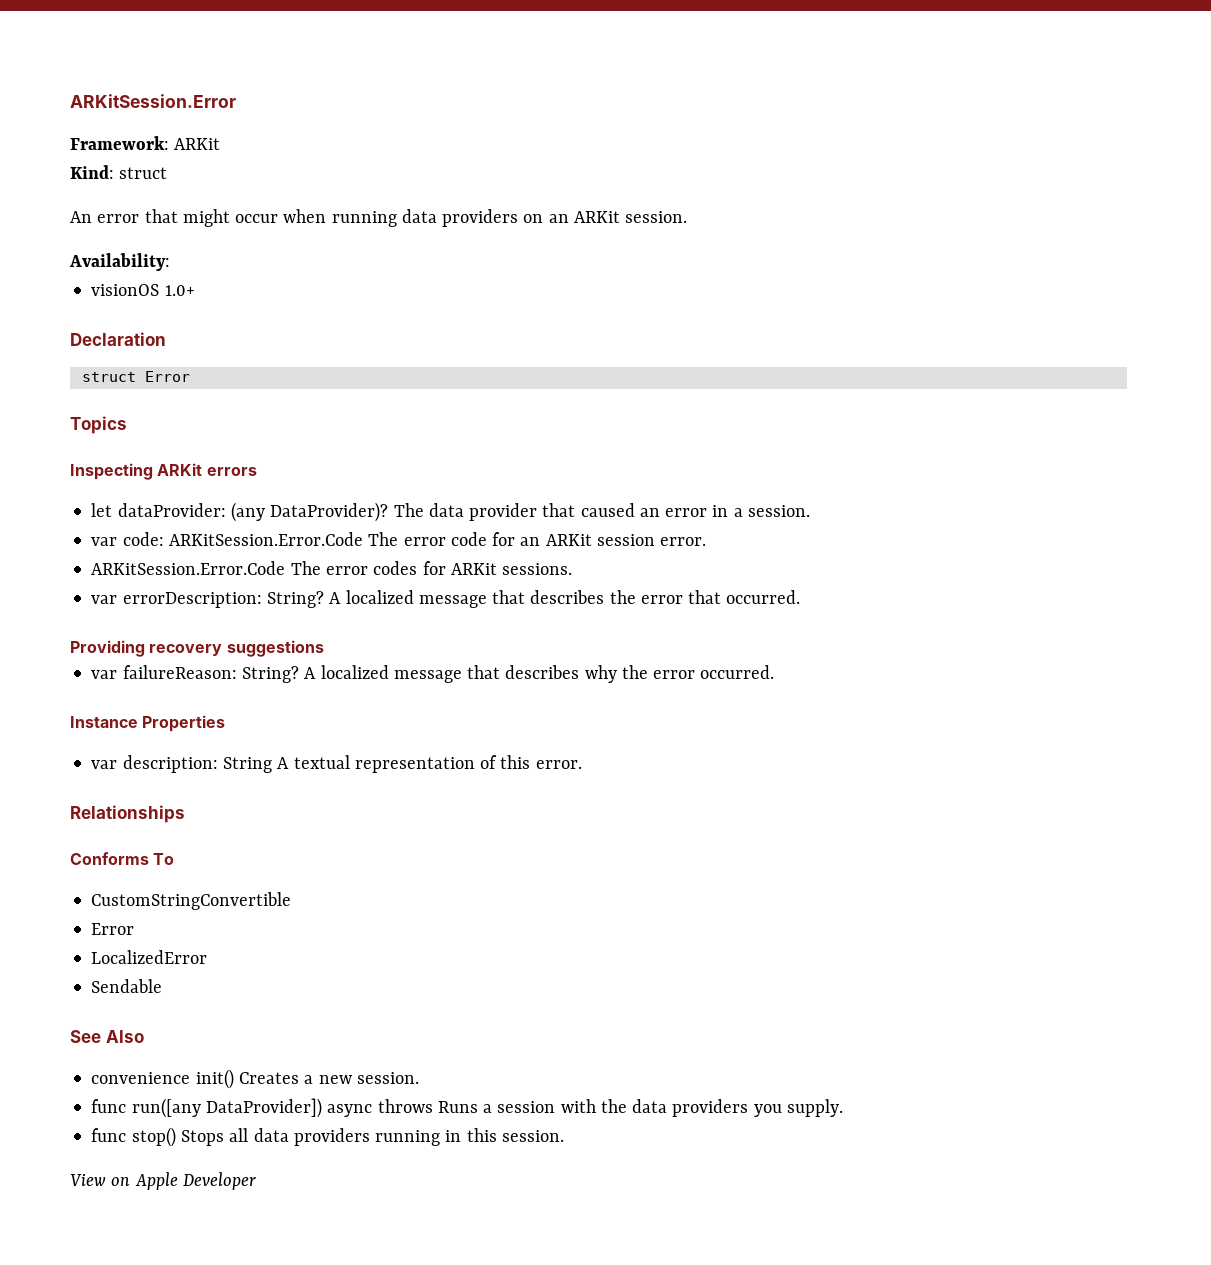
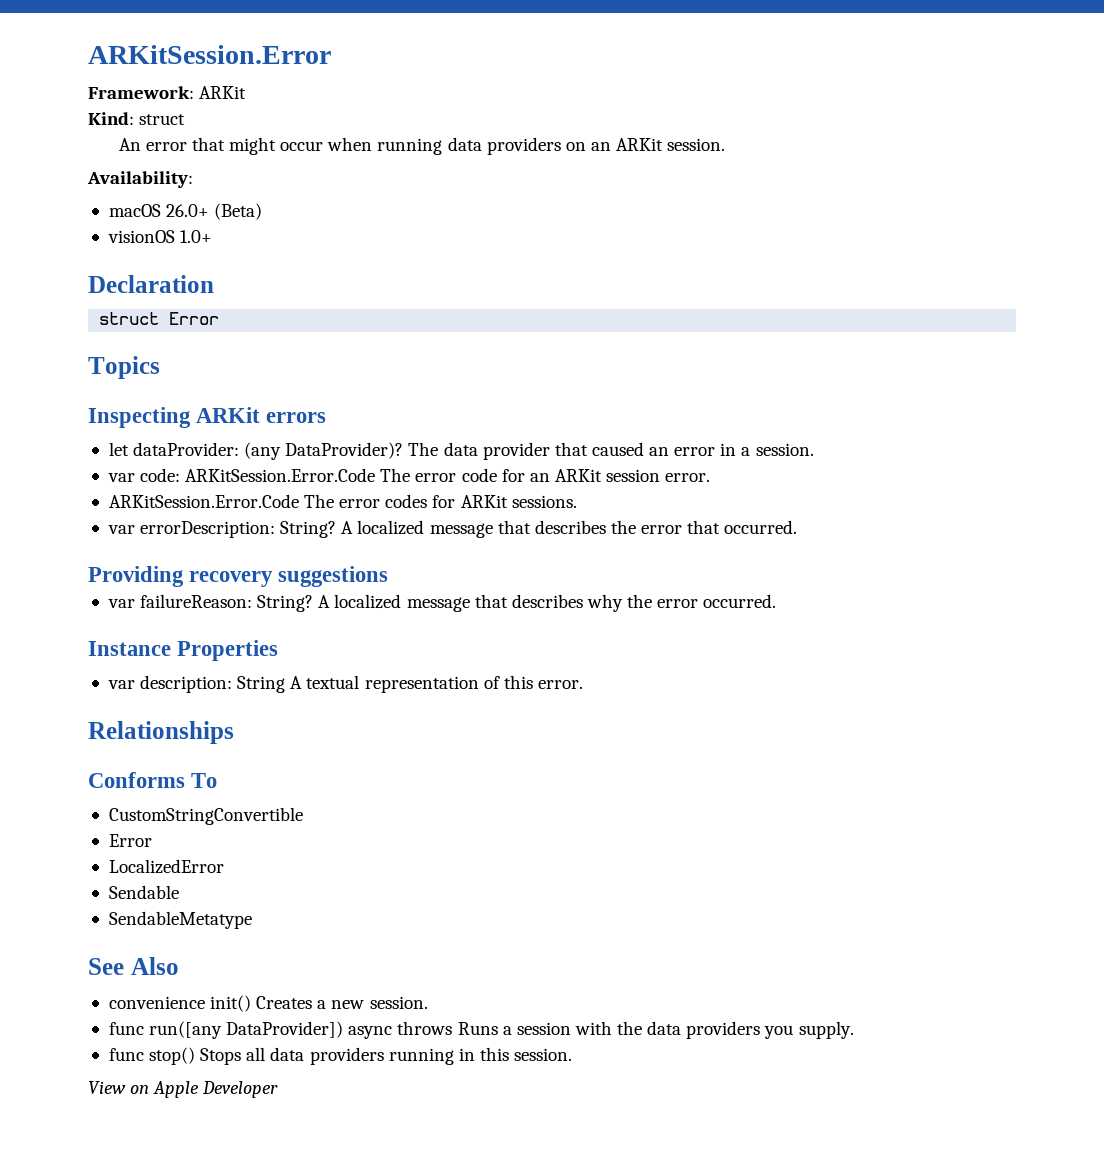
+ macOS 26.0+ (Beta)
+ SendableMetatype

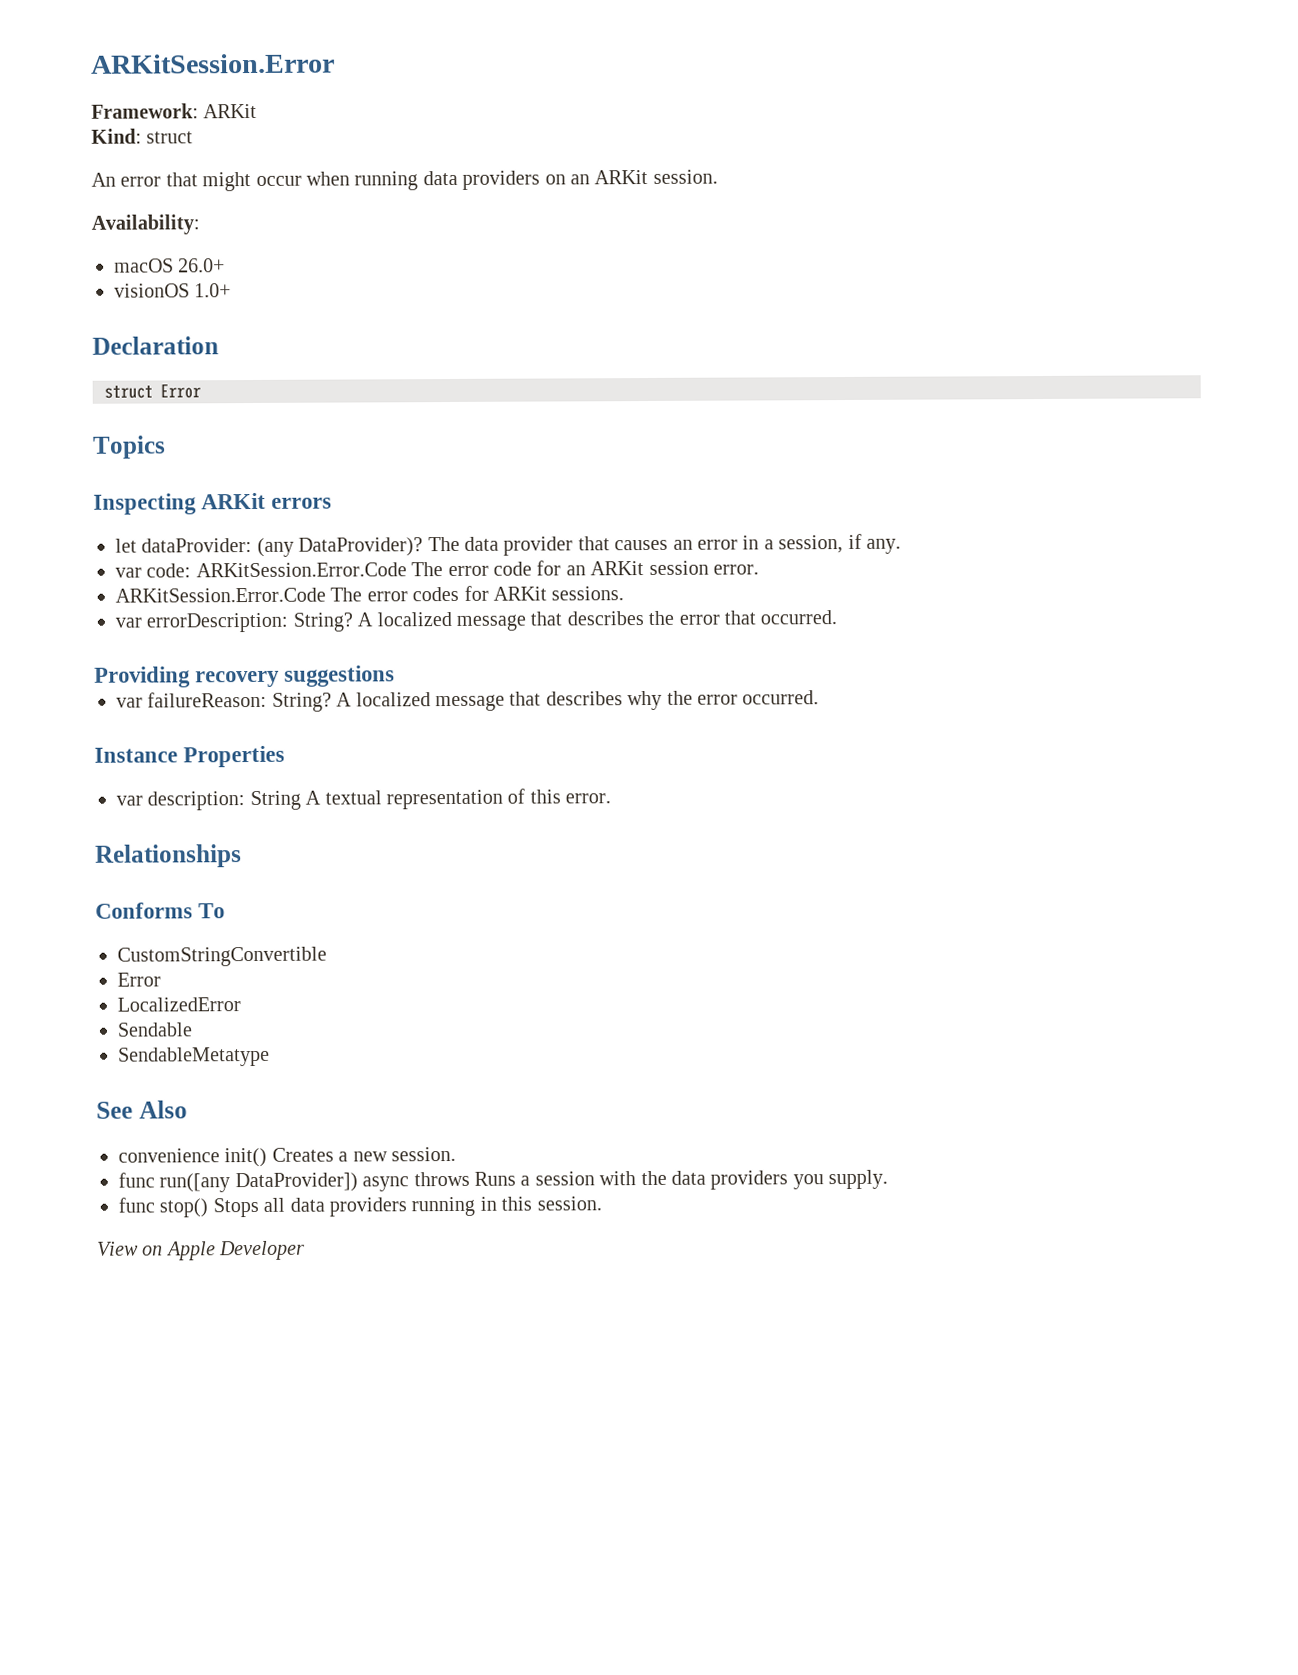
- macOS 26.0+ (Beta)
+ macOS 26.0+
- The data provider that caused an error in a session.
+ The data provider that causes an error in a session, if any.

